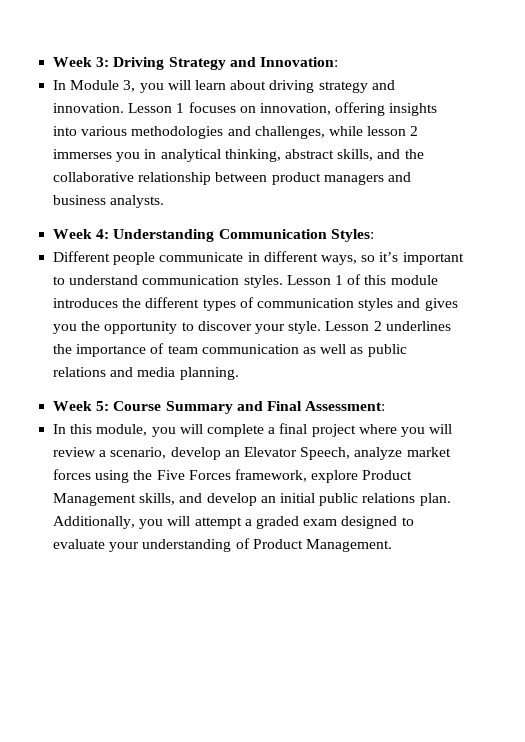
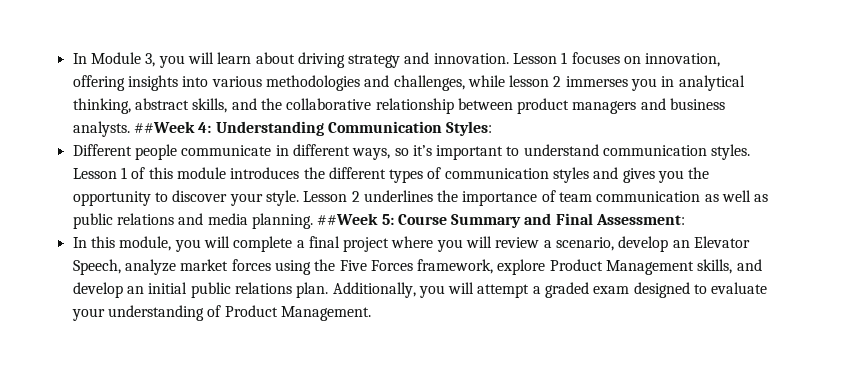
- Week 3: Driving Strategy and Innovation:
- Lesson 1 focuses on innovation, offering insights into various methodologies and challenges, while lesson 2 immerses you in analytical thinking, abstract skills, and the collaborative relationship between product managers and business analysts.
- Week 4: Understanding Communication Styles:
+ Lesson 1 focuses on innovation, offering insights into various methodologies and challenges, while lesson 2 immerses you in analytical thinking, abstract skills, and the collaborative relationship between product managers and business analysts. ##Week 4: Understanding Communication Styles:
- Lesson 2 underlines the importance of team communication as well as public relations and media planning.
- Week 5: Course Summary and Final Assessment:
+ Lesson 2 underlines the importance of team communication as well as public relations and media planning. ##Week 5: Course Summary and Final Assessment:

